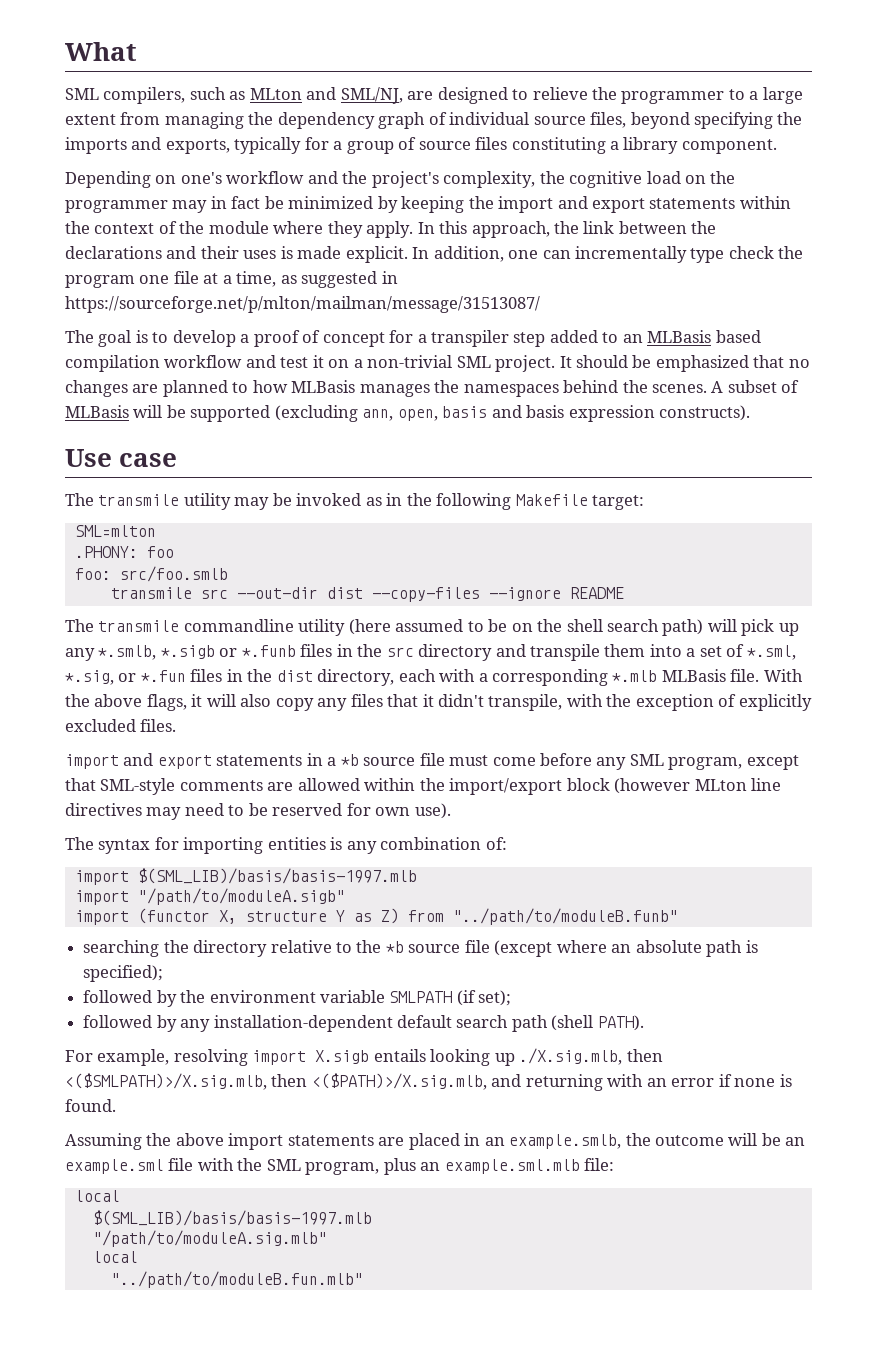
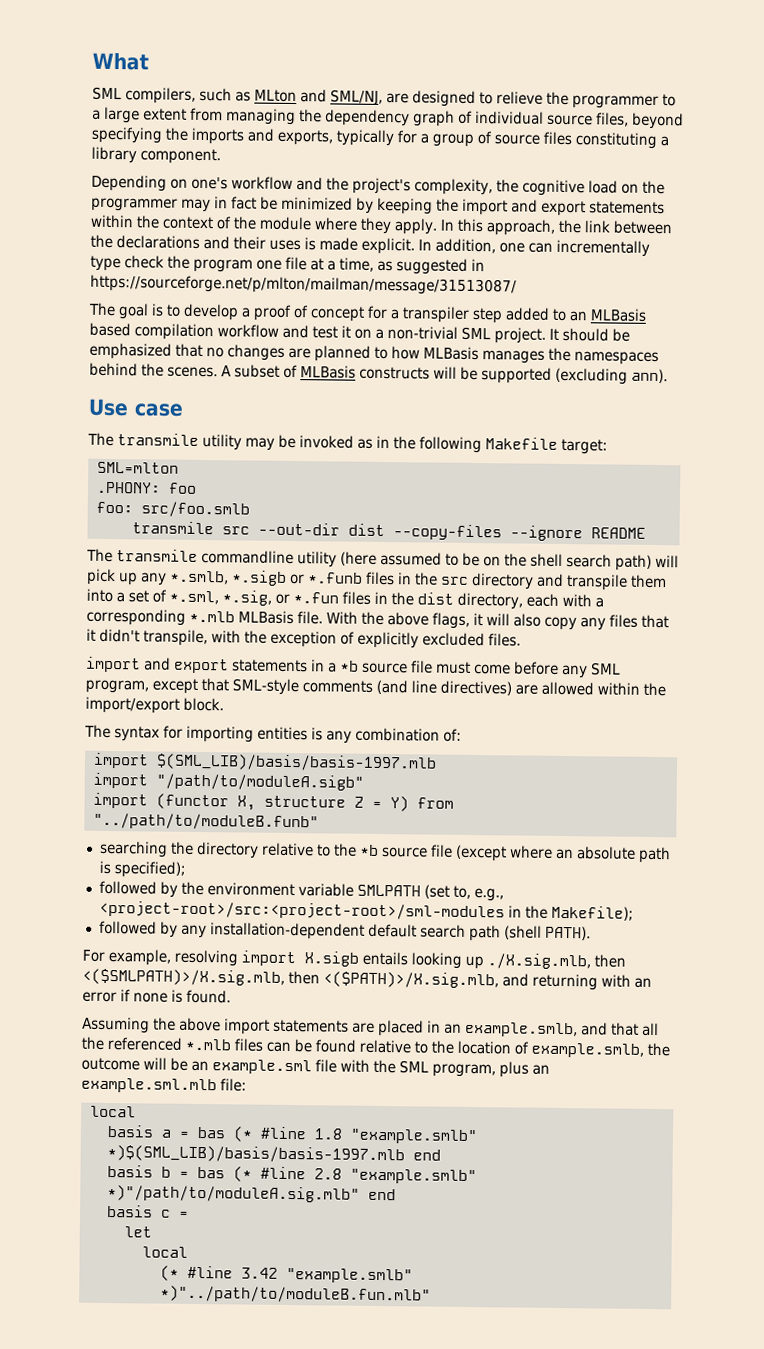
- A subset of MLBasis will be supported (excluding ann, open, basis and basis expression constructs).
+ A subset of MLBasis constructs will be supported (excluding ann).
- import and export statements in a *b source file must come before any SML program, except that SML-style comments are allowed within the import/export block (however MLton line directives may need to be reserved for own use).
+ import and export statements in a *b source file must come before any SML program, except that SML-style comments (and line directives) are allowed within the import/export block.
- import (functor X, structure Y as Z) from "../path/to/moduleB.funb"
+ import (functor X, structure Z = Y) from "../path/to/moduleB.funb"
- followed by the environment variable SMLPATH (if set);
+ followed by the environment variable SMLPATH (set to, e.g., <project-root>/src:<project-root>/sml-modules in the Makefile);
- Assuming the above import statements are placed in an example.smlb, the outcome will be an example.sml file with the SML program, plus an example.sml.mlb file:
+ Assuming the above import statements are placed in an example.smlb, and that all the referenced *.mlb files can be found relative to the location of example.smlb, the outcome will be an example.sml file with the SML program, plus an example.sml.mlb file:
  local
- $(SML_LIB)/basis/basis-1997.mlb
- "/path/to/moduleA.sig.mlb"
+ basis a = bas (* #line 1.8 "example.smlb" *)$(SML_LIB)/basis/basis-1997.mlb end
+ basis b = bas (* #line 2.8 "example.smlb" *)"/path/to/moduleA.sig.mlb" end
+ basis c =
+ let
  local
- "../path/to/moduleB.fun.mlb"
+ (* #line 3.42 "example.smlb" *)"../path/to/moduleB.fun.mlb"

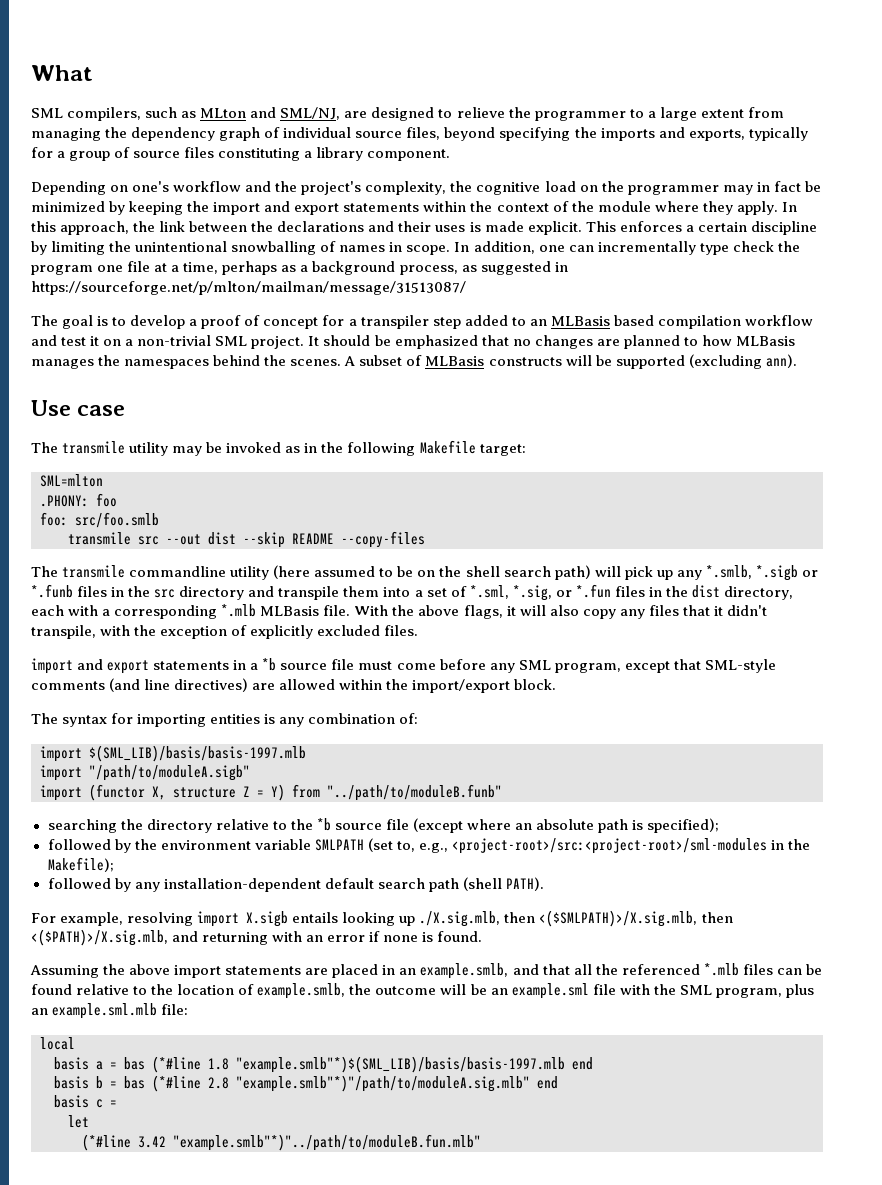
+ This enforces a certain discipline by limiting the unintentional snowballing of names in scope.
- In addition, one can incrementally type check the program one file at a time, as suggested in https://sourceforge.net/p/mlton/mailman/message/31513087/
+ In addition, one can incrementally type check the program one file at a time, perhaps as a background process, as suggested in https://sourceforge.net/p/mlton/mailman/message/31513087/
- transmile src --out-dir dist --copy-files --ignore README
+ transmile src --out dist --skip README --copy-files
- basis a = bas (* #line 1.8 "example.smlb" *)$(SML_LIB)/basis/basis-1997.mlb end
+ basis a = bas (*#line 1.8 "example.smlb"*)$(SML_LIB)/basis/basis-1997.mlb end
- basis b = bas (* #line 2.8 "example.smlb" *)"/path/to/moduleA.sig.mlb" end
+ basis b = bas (*#line 2.8 "example.smlb"*)"/path/to/moduleA.sig.mlb" end
  let
- local
- (* #line 3.42 "example.smlb" *)"../path/to/moduleB.fun.mlb"
+ (*#line 3.42 "example.smlb"*)"../path/to/moduleB.fun.mlb"

